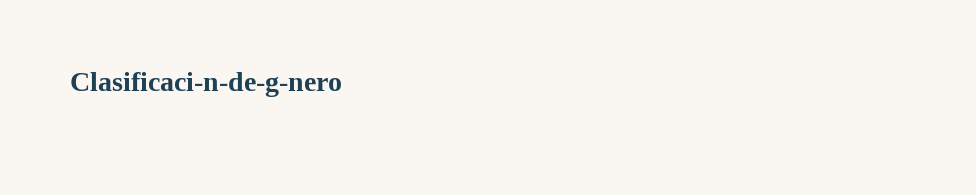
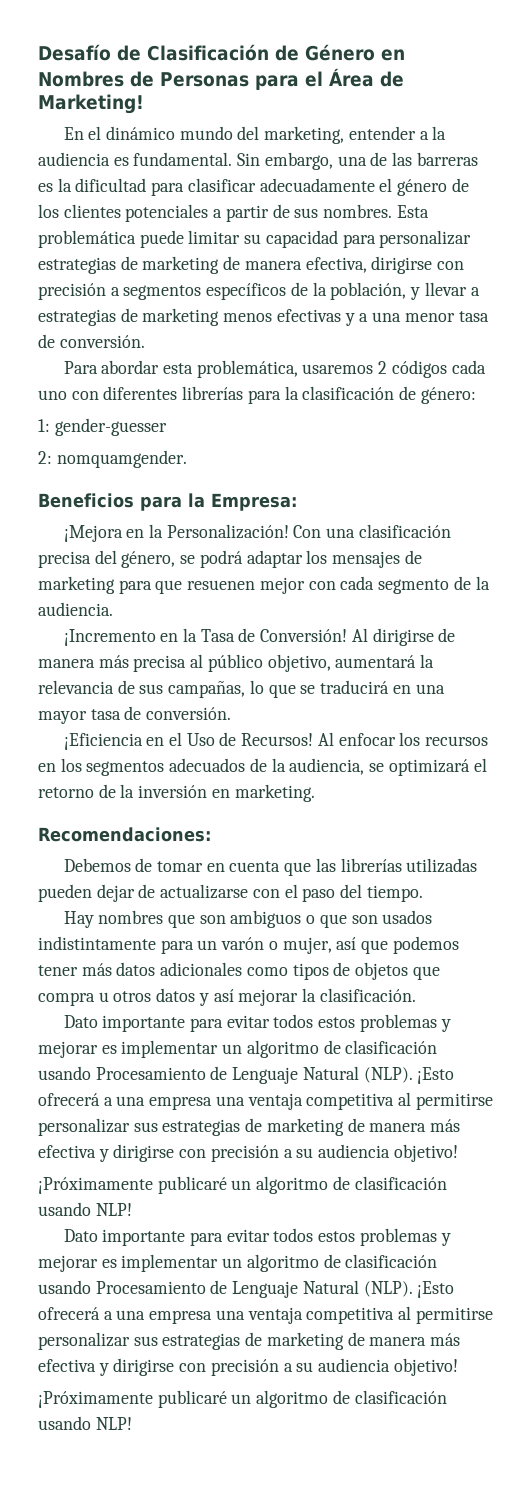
- Clasificaci-n-de-g-nero
+ Desafío de Clasificación de Género en Nombres de Personas para el Área de Marketing!
+ En el dinámico mundo del marketing, entender a la audiencia es fundamental. Sin embargo, una de las barreras es la dificultad para clasificar adecuadamente el género de los clientes potenciales a partir de sus nombres. Esta problemática puede limitar su capacidad para personalizar estrategias de marketing de manera efectiva, dirigirse con precisión a segmentos específicos de la población, y llevar a estrategias de marketing menos efectivas y a una menor tasa de conversión.
+ Para abordar esta problemática, usaremos 2 códigos cada uno con diferentes librerías para la clasificación de género:
+ 1: gender-guesser
+ 2: nomquamgender.
+ Beneficios para la Empresa:
+ ¡Mejora en la Personalización! Con una clasificación precisa del género, se podrá adaptar los mensajes de marketing para que resuenen mejor con cada segmento de la audiencia.
+ ¡Incremento en la Tasa de Conversión! Al dirigirse de manera más precisa al público objetivo, aumentará la relevancia de sus campañas, lo que se traducirá en una mayor tasa de conversión.
+ ¡Eficiencia en el Uso de Recursos! Al enfocar los recursos en los segmentos adecuados de la audiencia, se optimizará el retorno de la inversión en marketing.
+ Recomendaciones:
+ Debemos de tomar en cuenta que las librerías utilizadas pueden dejar de actualizarse con el paso del tiempo.
+ Hay nombres que son ambiguos o que son usados indistintamente para un varón o mujer, así que podemos tener más datos adicionales como tipos de objetos que compra u otros datos y así mejorar la clasificación.
+ Dato importante para evitar todos estos problemas y mejorar es implementar un algoritmo de clasificación usando Procesamiento de Lenguaje Natural (NLP). ¡Esto ofrecerá a una empresa una ventaja competitiva al permitirse personalizar sus estrategias de marketing de manera más efectiva y dirigirse con precisión a su audiencia objetivo!
+ ¡Próximamente publicaré un algoritmo de clasificación usando NLP!
+ Dato importante para evitar todos estos problemas y mejorar es implementar un algoritmo de clasificación usando Procesamiento de Lenguaje Natural (NLP). ¡Esto ofrecerá a una empresa una ventaja competitiva al permitirse personalizar sus estrategias de marketing de manera más efectiva y dirigirse con precisión a su audiencia objetivo!
+ ¡Próximamente publicaré un algoritmo de clasificación usando NLP!

